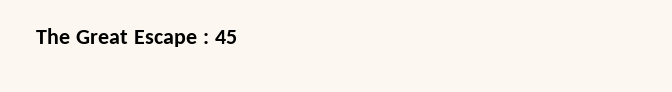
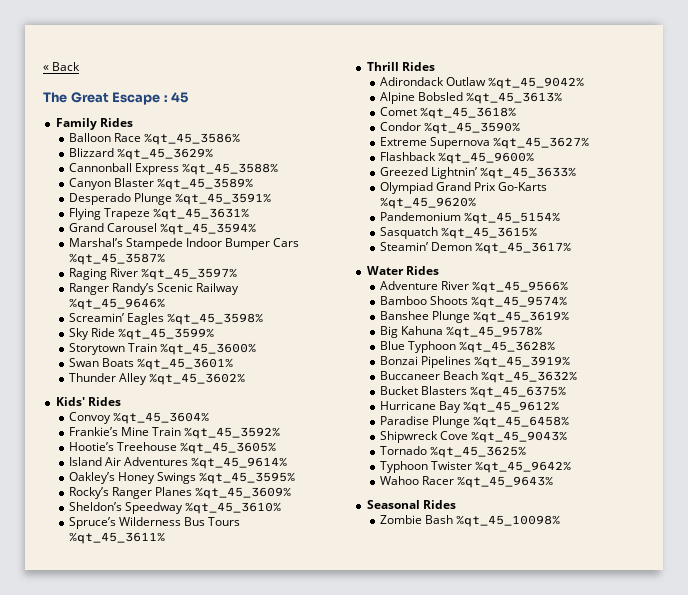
+ « Back
+ Family Rides
+ Balloon Race %qt_45_3586%
+ Blizzard %qt_45_3629%
+ Cannonball Express %qt_45_3588%
+ Canyon Blaster %qt_45_3589%
+ Desperado Plunge %qt_45_3591%
+ Flying Trapeze %qt_45_3631%
+ Grand Carousel %qt_45_3594%
+ Marshal’s Stampede Indoor Bumper Cars %qt_45_3587%
+ Raging River %qt_45_3597%
+ Ranger Randy’s Scenic Railway %qt_45_9646%
+ Screamin’ Eagles %qt_45_3598%
+ Sky Ride %qt_45_3599%
+ Storytown Train %qt_45_3600%
+ Swan Boats %qt_45_3601%
+ Thunder Alley %qt_45_3602%
+ Kids' Rides
+ Convoy %qt_45_3604%
+ Frankie’s Mine Train %qt_45_3592%
+ Hootie’s Treehouse %qt_45_3605%
+ Island Air Adventures %qt_45_9614%
+ Oakley’s Honey Swings %qt_45_3595%
+ Rocky’s Ranger Planes %qt_45_3609%
+ Sheldon’s Speedway %qt_45_3610%
+ Spruce’s Wilderness Bus Tours %qt_45_3611%
+ Thrill Rides
+ Adirondack Outlaw %qt_45_9042%
+ Alpine Bobsled %qt_45_3613%
+ Comet %qt_45_3618%
+ Condor %qt_45_3590%
+ Extreme Supernova %qt_45_3627%
+ Flashback %qt_45_9600%
+ Greezed Lightnin’ %qt_45_3633%
+ Olympiad Grand Prix Go-Karts %qt_45_9620%
+ Pandemonium %qt_45_5154%
+ Sasquatch %qt_45_3615%
+ Steamin’ Demon %qt_45_3617%
+ Water Rides
+ Adventure River %qt_45_9566%
+ Bamboo Shoots %qt_45_9574%
+ Banshee Plunge %qt_45_3619%
+ Big Kahuna %qt_45_9578%
+ Blue Typhoon %qt_45_3628%
+ Bonzai Pipelines %qt_45_3919%
+ Buccaneer Beach %qt_45_3632%
+ Bucket Blasters %qt_45_6375%
+ Hurricane Bay %qt_45_9612%
+ Paradise Plunge %qt_45_6458%
+ Shipwreck Cove %qt_45_9043%
+ Tornado %qt_45_3625%
+ Typhoon Twister %qt_45_9642%
+ Wahoo Racer %qt_45_9643%
+ Seasonal Rides
+ Zombie Bash %qt_45_10098%

